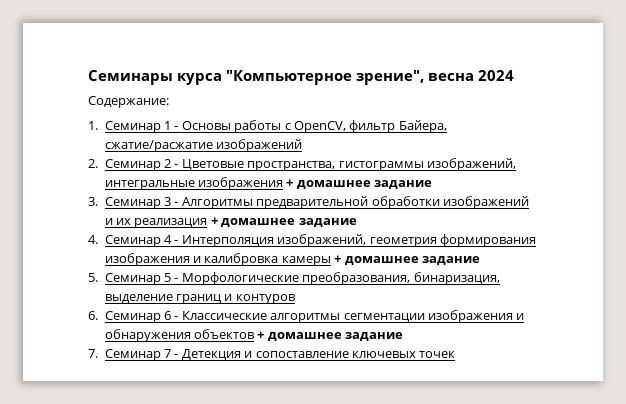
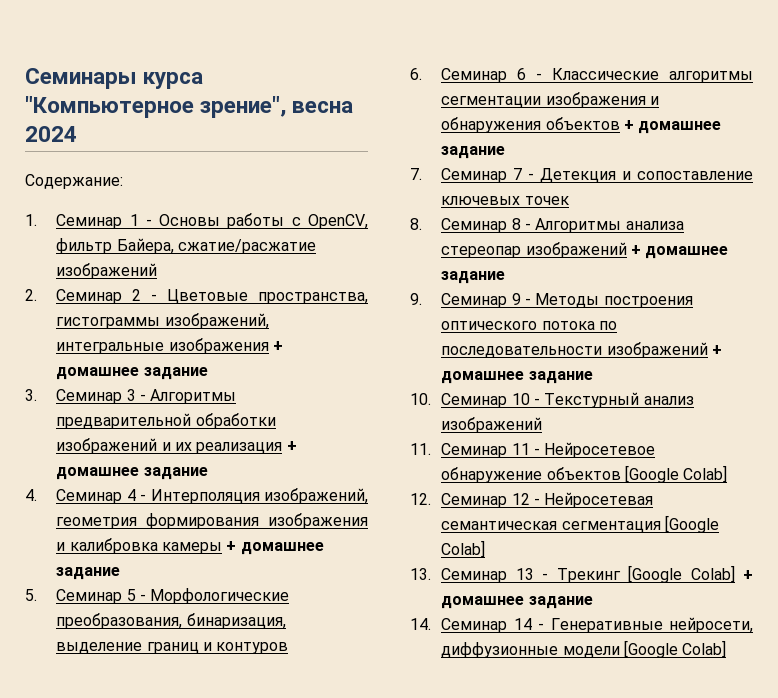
+ 8. Семинар 8 - Алгоритмы анализа стереопар изображений + домашнее задание
+ 9. Семинар 9 - Методы построения оптического потока по последовательности изображений + домашнее задание
+ 10. Семинар 10 - Текстурный анализ изображений
+ 11. Семинар 11 - Нейросетевое обнаружение объектов [Google Colab]
+ 12. Семинар 12 - Нейросетевая семантическая сегментация [Google Colab]
+ 13. Семинар 13 - Трекинг [Google Colab] + домашнее задание
+ 14. Семинар 14 - Генеративные нейросети, диффузионные модели [Google Colab]

